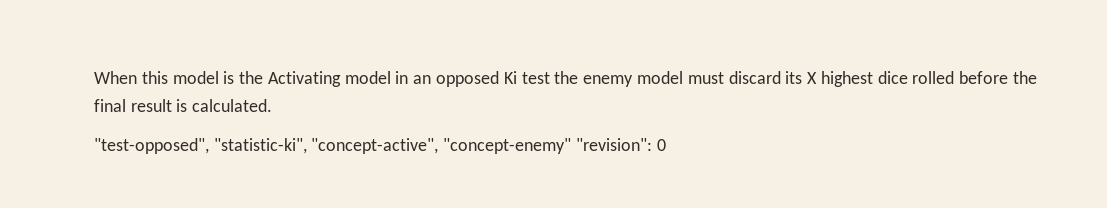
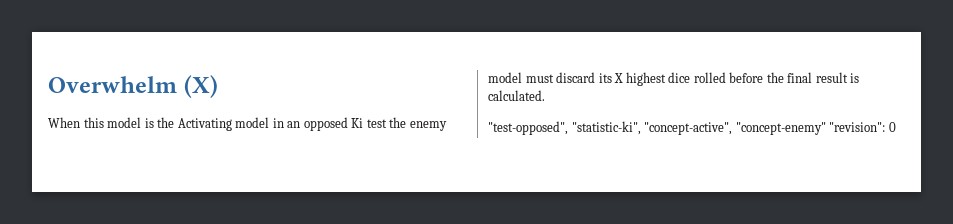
+ Overwhelm (X)

